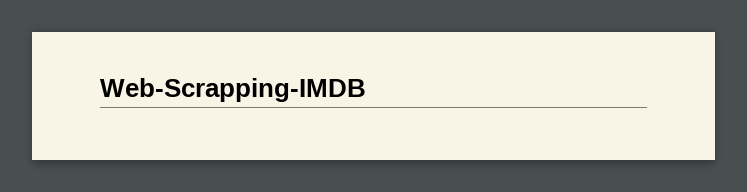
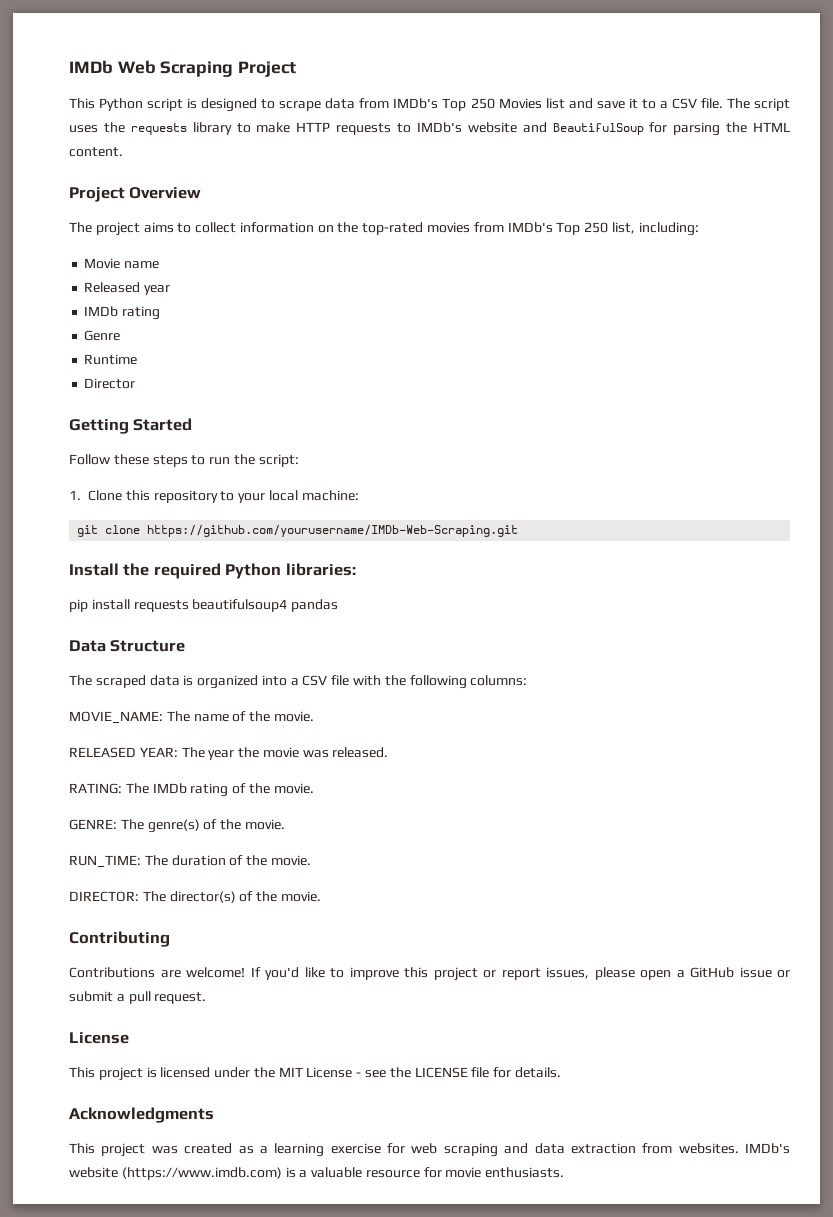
- Web-Scrapping-IMDB
+ IMDb Web Scraping Project
+ This Python script is designed to scrape data from IMDb's Top 250 Movies list and save it to a CSV file. The script uses the requests library to make HTTP requests to IMDb's website and BeautifulSoup for parsing the HTML content.
+ Project Overview
+ The project aims to collect information on the top-rated movies from IMDb's Top 250 list, including:
+ Movie name
+ Released year
+ IMDb rating
+ Genre
+ Runtime
+ Director
+ Getting Started
+ Follow these steps to run the script:
+ 1. Clone this repository to your local machine:
+ git clone https://github.com/yourusername/IMDb-Web-Scraping.git
+ Install the required Python libraries:
+ pip install requests beautifulsoup4 pandas
+ Data Structure
+ The scraped data is organized into a CSV file with the following columns:
+ MOVIE_NAME: The name of the movie.
+ RELEASED YEAR: The year the movie was released.
+ RATING: The IMDb rating of the movie.
+ GENRE: The genre(s) of the movie.
+ RUN_TIME: The duration of the movie.
+ DIRECTOR: The director(s) of the movie.
+ Contributing
+ Contributions are welcome! If you'd like to improve this project or report issues, please open a GitHub issue or submit a pull request.
+ License
+ This project is licensed under the MIT License - see the LICENSE file for details.
+ Acknowledgments
+ This project was created as a learning exercise for web scraping and data extraction from websites. IMDb's website (https://www.imdb.com) is a valuable resource for movie enthusiasts.

